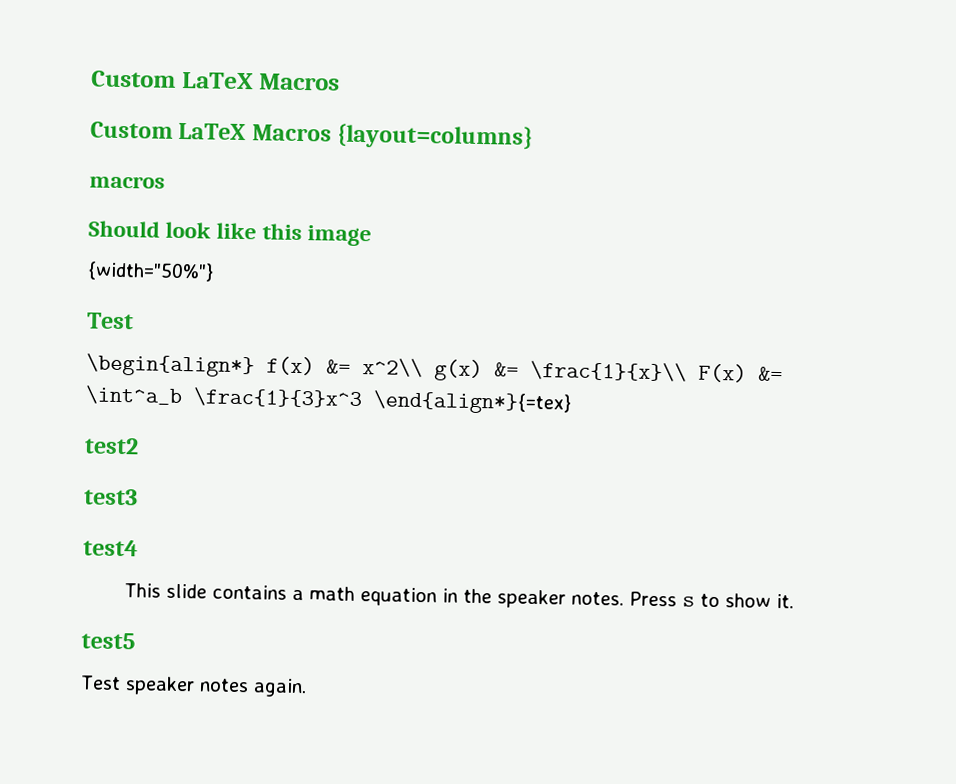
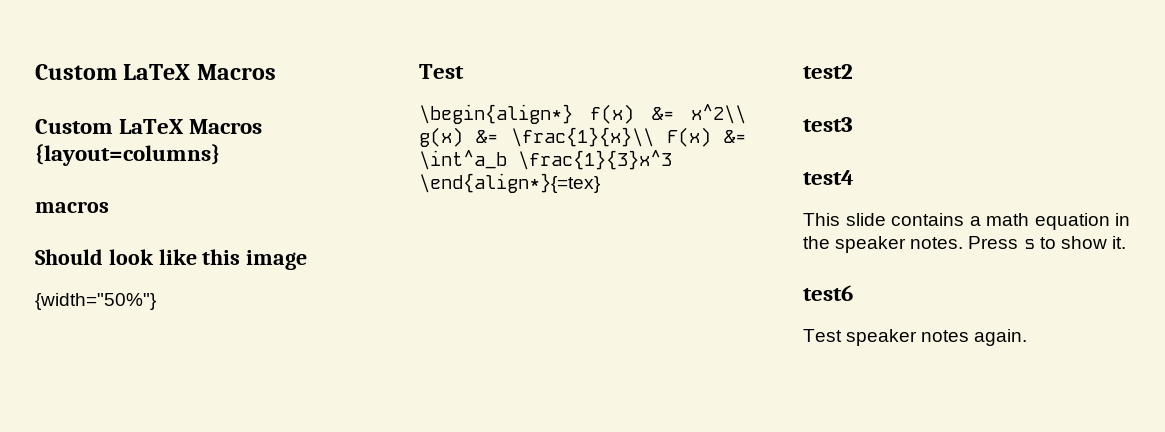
- test5
+ test6

